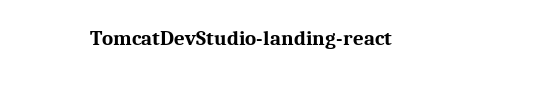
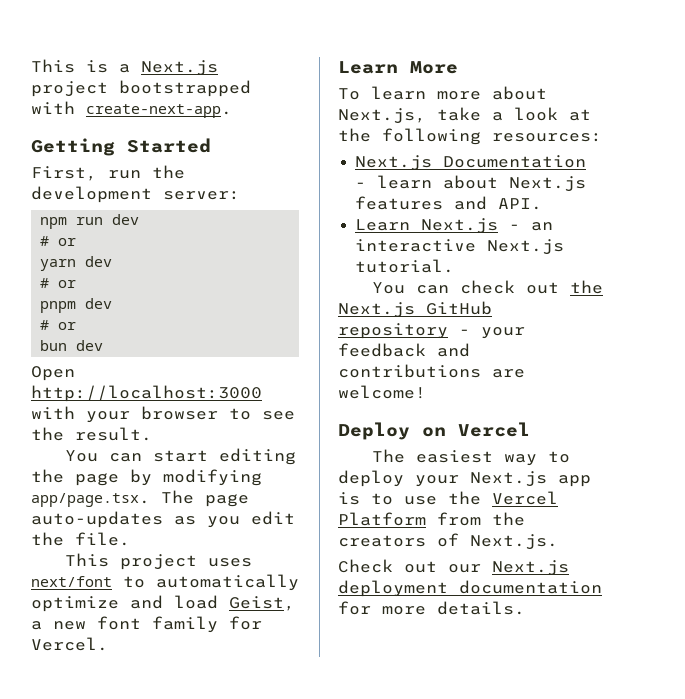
- TomcatDevStudio-landing-react
+ This is a Next.js project bootstrapped with create-next-app.
+ Getting Started
+ First, run the development server:
+ npm run dev
+ # or
+ yarn dev
+ # or
+ pnpm dev
+ # or
+ bun dev
+ Open http://localhost:3000 with your browser to see the result.
+ You can start editing the page by modifying app/page.tsx. The page auto-updates as you edit the file.
+ This project uses next/font to automatically optimize and load Geist, a new font family for Vercel.
+ Learn More
+ To learn more about Next.js, take a look at the following resources:
+ Next.js Documentation - learn about Next.js features and API.
+ Learn Next.js - an interactive Next.js tutorial.
+ You can check out the Next.js GitHub repository - your feedback and contributions are welcome!
+ Deploy on Vercel
+ The easiest way to deploy your Next.js app is to use the Vercel Platform from the creators of Next.js.
+ Check out our Next.js deployment documentation for more details.

